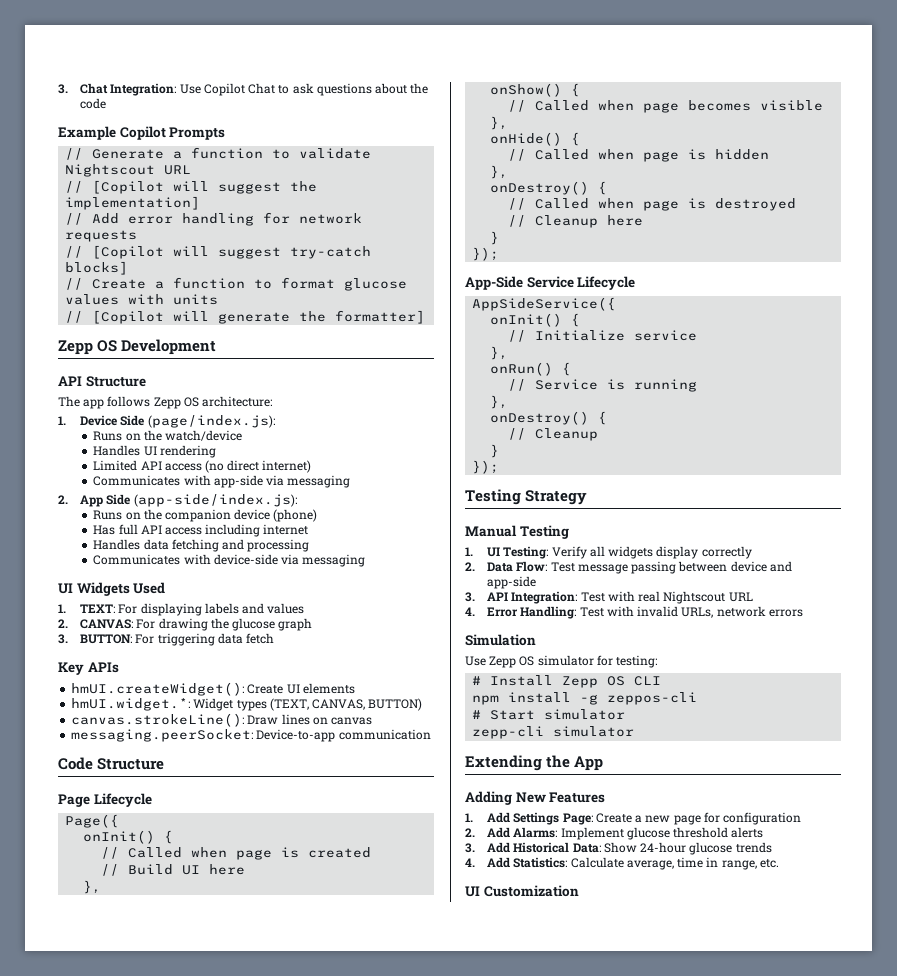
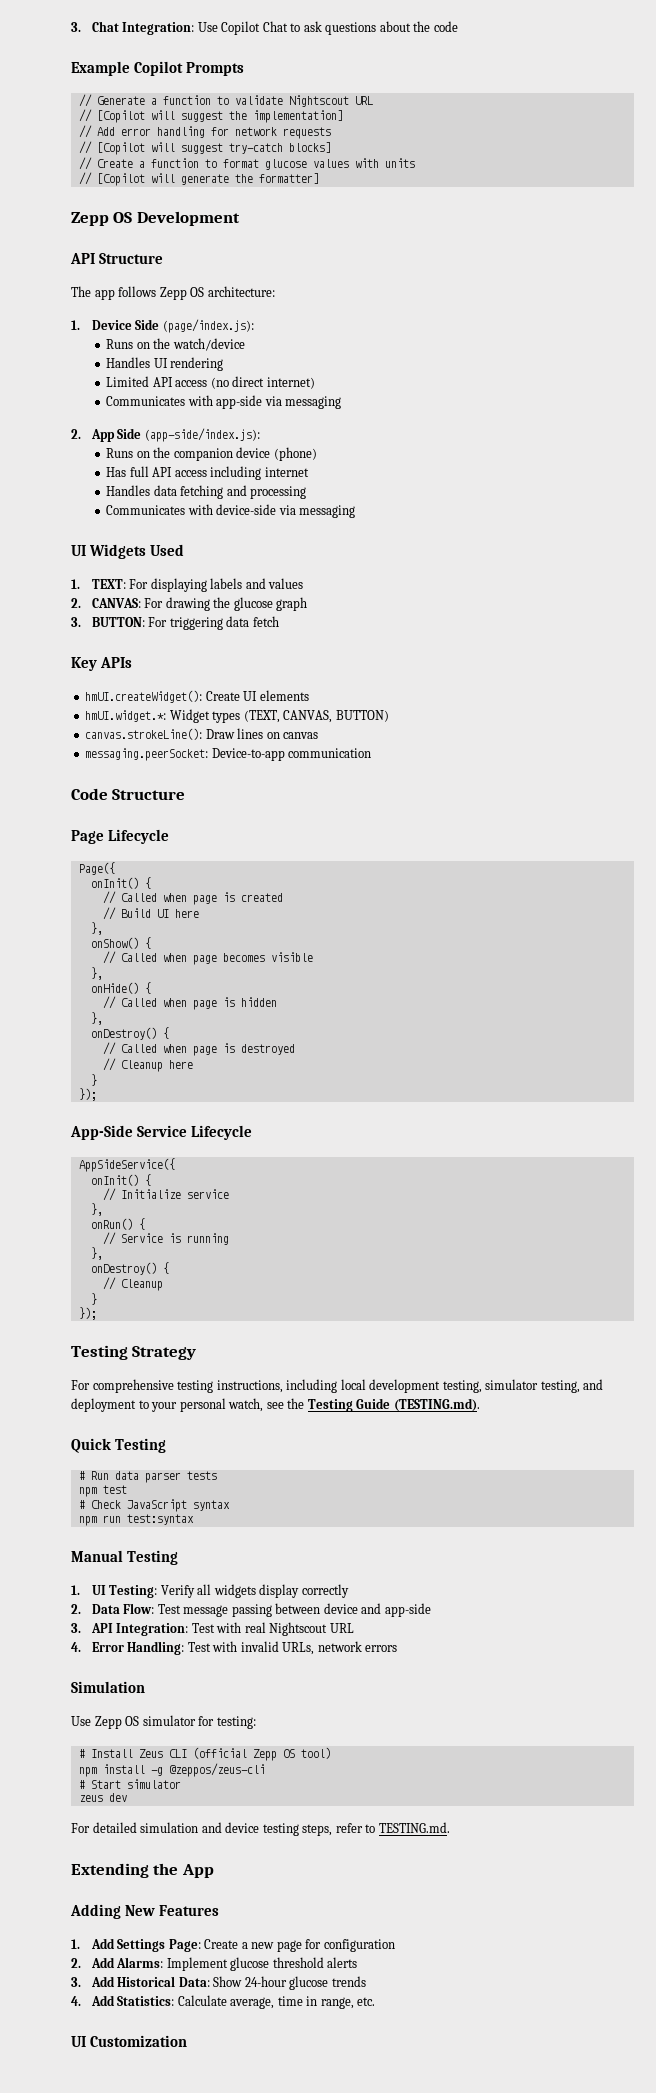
+ For comprehensive testing instructions, including local development testing, simulator testing, and deployment to your personal watch, see the Testing Guide (TESTING.md).
+ Quick Testing
+ # Run data parser tests
+ npm test
+ # Check JavaScript syntax
+ npm run test:syntax
- # Install Zepp OS CLI
+ # Install Zeus CLI (official Zepp OS tool)
- npm install -g zeppos-cli
+ npm install -g @zeppos/zeus-cli
- zepp-cli simulator
+ zeus dev
+ For detailed simulation and device testing steps, refer to TESTING.md.

